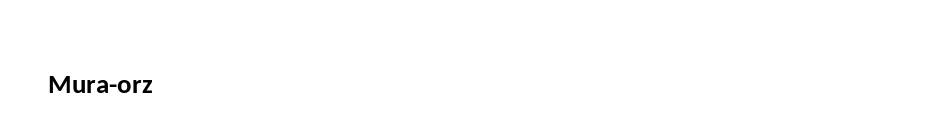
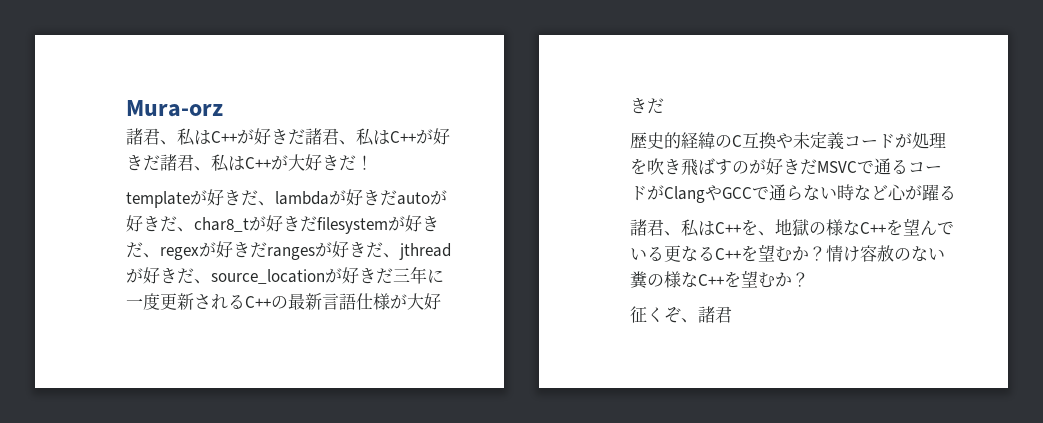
+ 諸君、私はC++が好きだ諸君、私はC++が好きだ諸君、私はC++が大好きだ！
+ templateが好きだ、lambdaが好きだautoが好きだ、char8_tが好きだfilesystemが好きだ、regexが好きだrangesが好きだ、jthreadが好きだ、source_locationが好きだ三年に一度更新されるC++の最新言語仕様が大好きだ
+ 歴史的経緯のC互換や未定義コードが処理を吹き飛ばすのが好きだMSVCで通るコードがClangやGCCで通らない時など心が躍る
+ 諸君、私はC++を、地獄の様なC++を望んでいる更なるC++を望むか？情け容赦のない糞の様なC++を望むか？
+ 征くぞ、諸君

